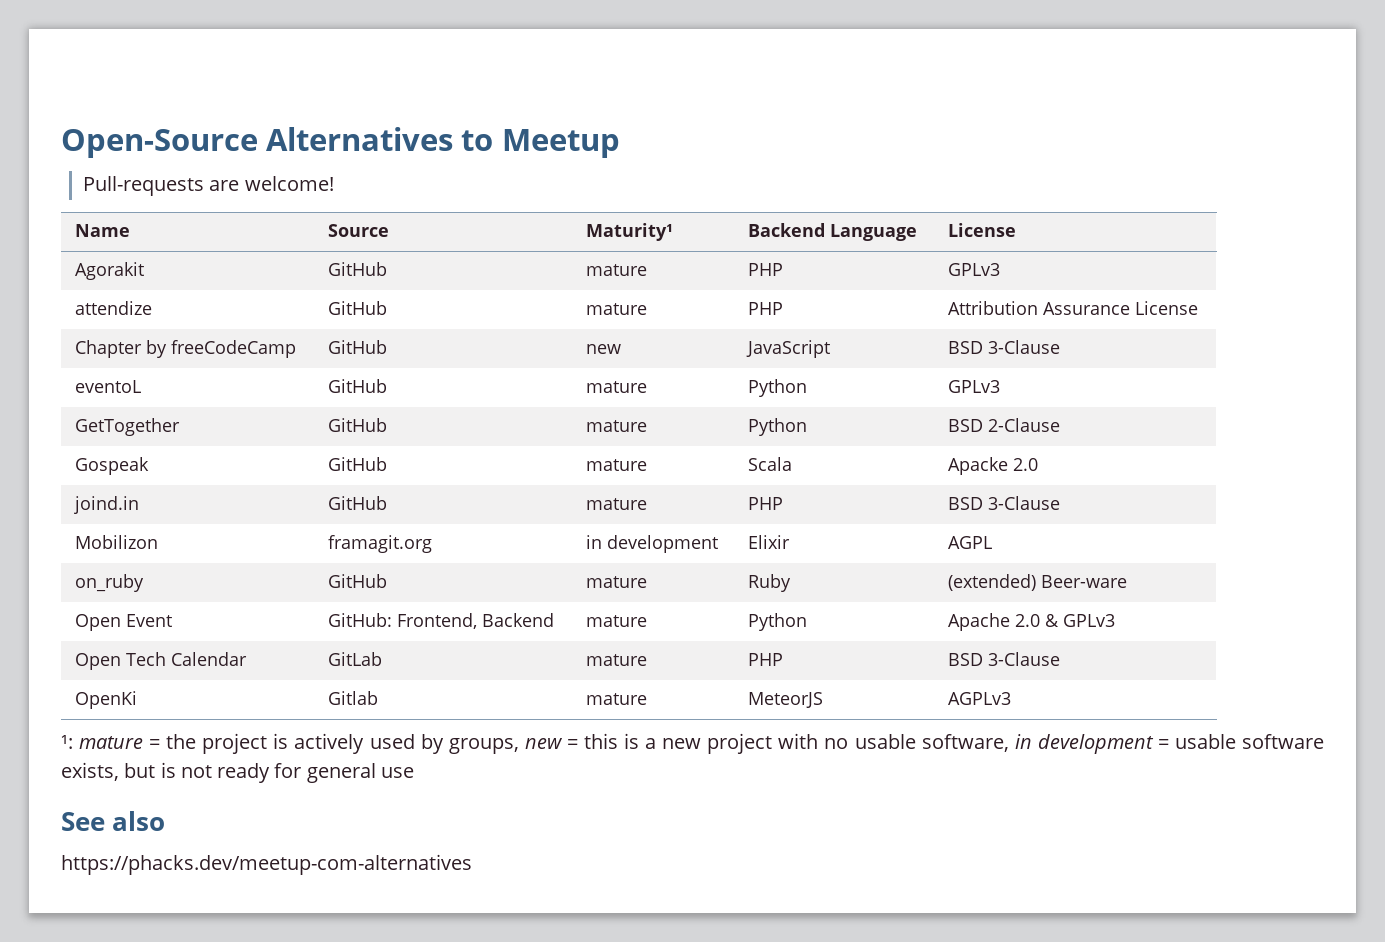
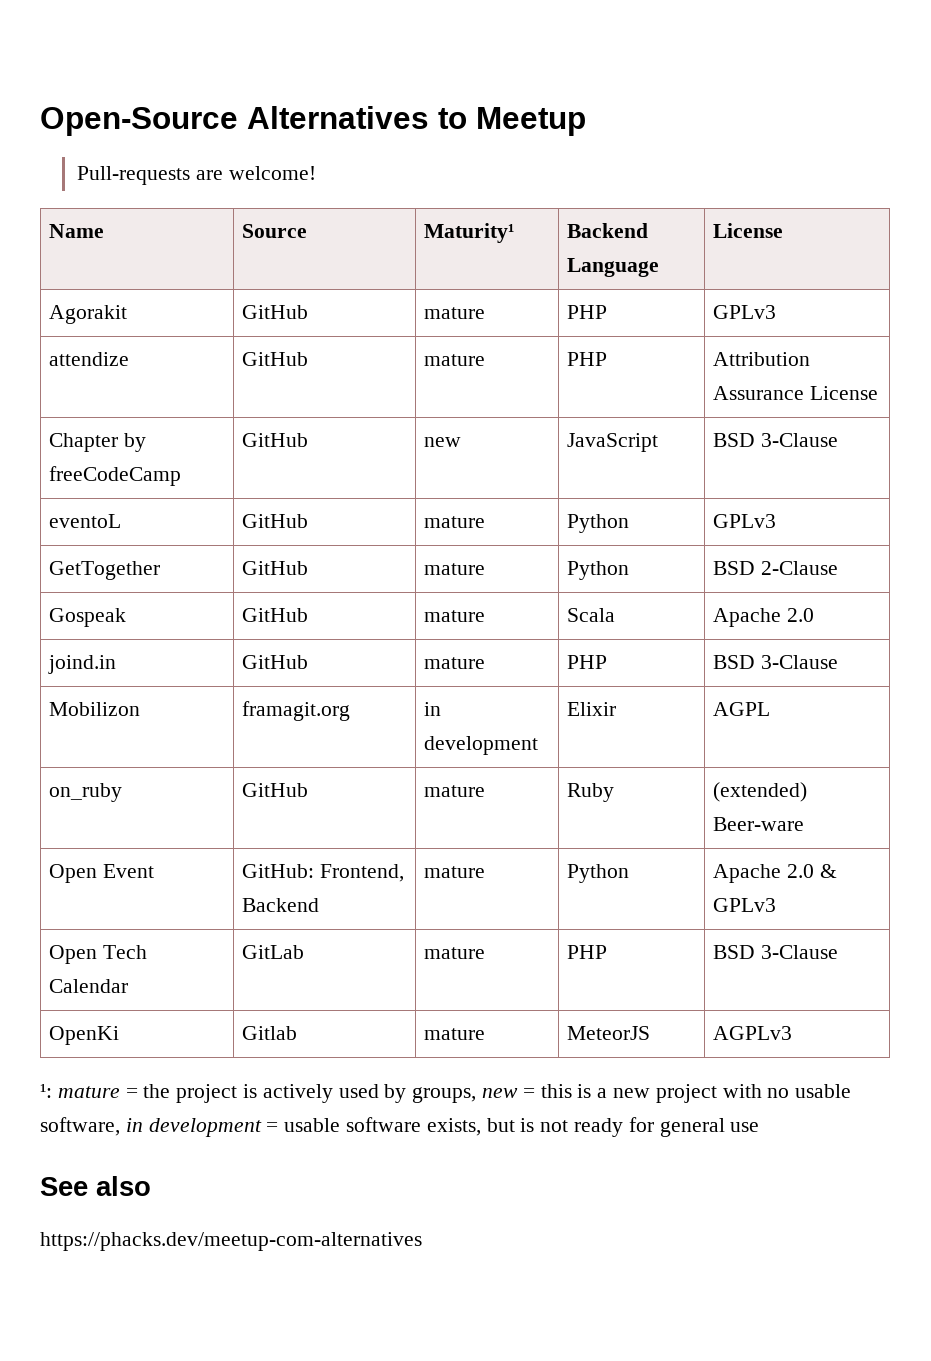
- Gospeak | GitHub | mature | Scala | Apacke 2.0
+ Gospeak | GitHub | mature | Scala | Apache 2.0

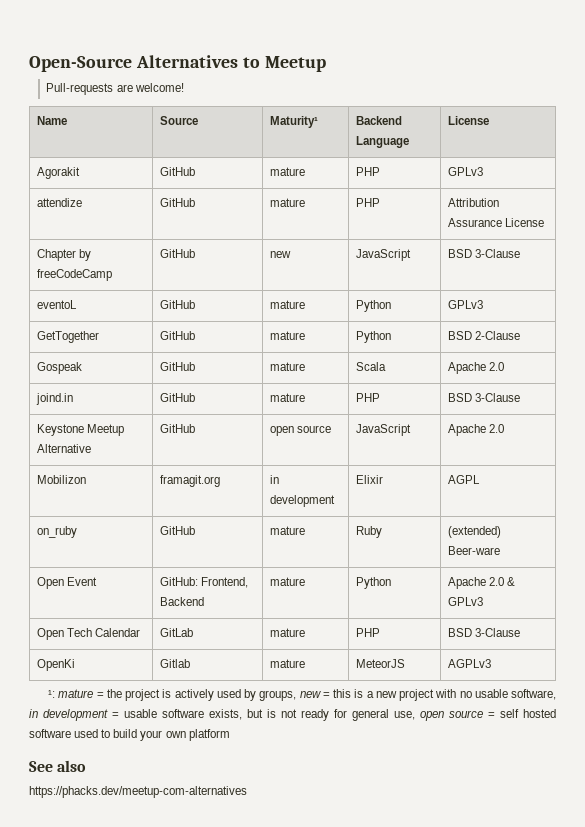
+ Keystone Meetup Alternative | GitHub | open source | JavaScript | Apache 2.0
- ¹: mature = the project is actively used by groups, new = this is a new project with no usable software, in development = usable software exists, but is not ready for general use
+ ¹: mature = the project is actively used by groups, new = this is a new project with no usable software, in development = usable software exists, but is not ready for general use, open source = self hosted software used to build your own platform

